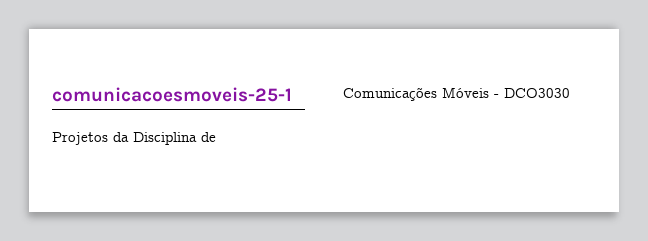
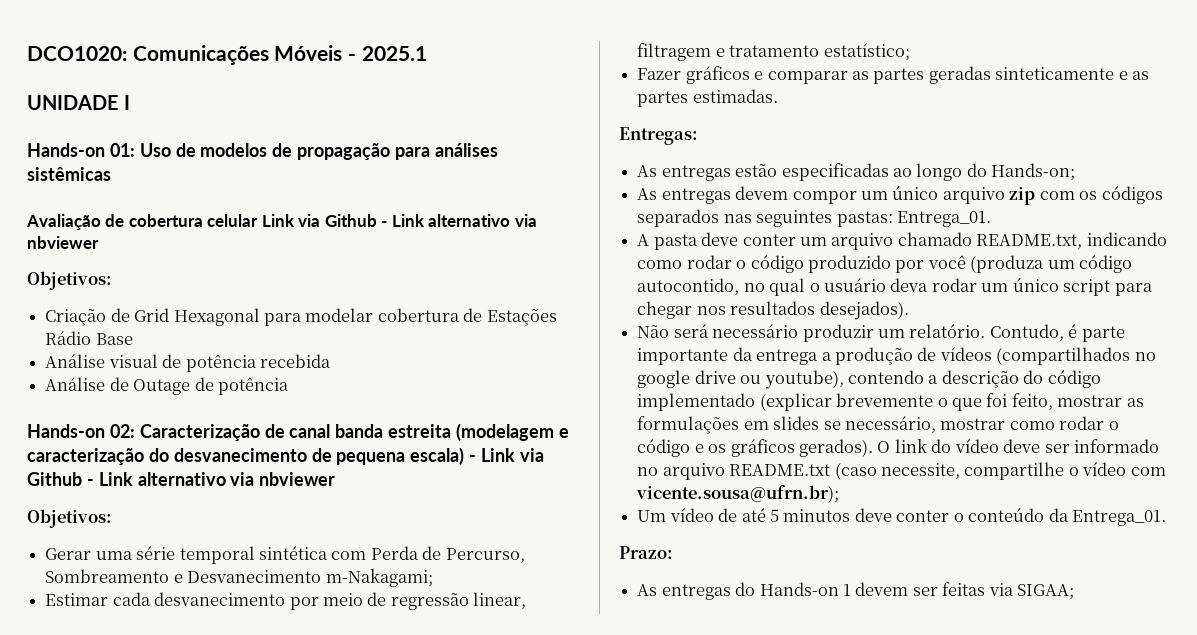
- comunicacoesmoveis-25-1
- Projetos da Disciplina de Comunicações Móveis - DCO3030
+ DCO1020: Comunicações Móveis - 2025.1
+ UNIDADE I
+ Hands-on 01: Uso de modelos de propagação para análises sistêmicas
+ Avaliação de cobertura celular Link via Github - Link alternativo via nbviewer
+ Objetivos:
+ Criação de Grid Hexagonal para modelar cobertura de Estações Rádio Base
+ Análise visual de potência recebida
+ Análise de Outage de potência
+ Hands-on 02: Caracterização de canal banda estreita (modelagem e caracterização do desvanecimento de pequena escala) - Link via Github - Link alternativo via nbviewer
+ Objetivos:
+ Gerar uma série temporal sintética com Perda de Percurso, Sombreamento e Desvanecimento m-Nakagami;
+ Estimar cada desvanecimento por meio de regressão linear, filtragem e tratamento estatístico;
+ Fazer gráficos e comparar as partes geradas sinteticamente e as partes estimadas.
+ Entregas:
+ As entregas estão especificadas ao longo do Hands-on;
+ As entregas devem compor um único arquivo zip com os códigos separados nas seguintes pastas: Entrega_01.
+ A pasta deve conter um arquivo chamado README.txt, indicando como rodar o código produzido por você (produza um código autocontido, no qual o usuário deva rodar um único script para chegar nos resultados desejados).
+ Não será necessário produzir um relatório. Contudo, é parte importante da entrega a produção de vídeos (compartilhados no google drive ou youtube), contendo a descrição do código implementado (explicar brevemente o que foi feito, mostrar as formulações em slides se necessário, mostrar como rodar o código e os gráficos gerados). O link do vídeo deve ser informado no arquivo README.txt (caso necessite, compartilhe o vídeo com vicente.sousa@ufrn.br);
+ Um vídeo de até 5 minutos deve conter o conteúdo da Entrega_01.
+ Prazo:
+ As entregas do Hands-on 1 devem ser feitas via SIGAA;

